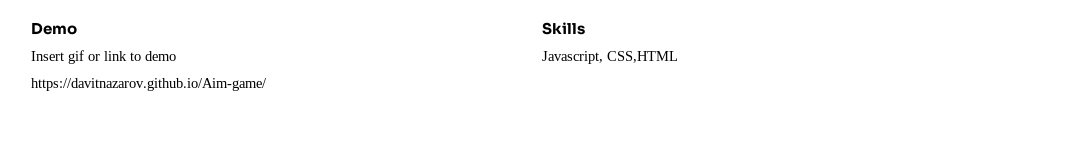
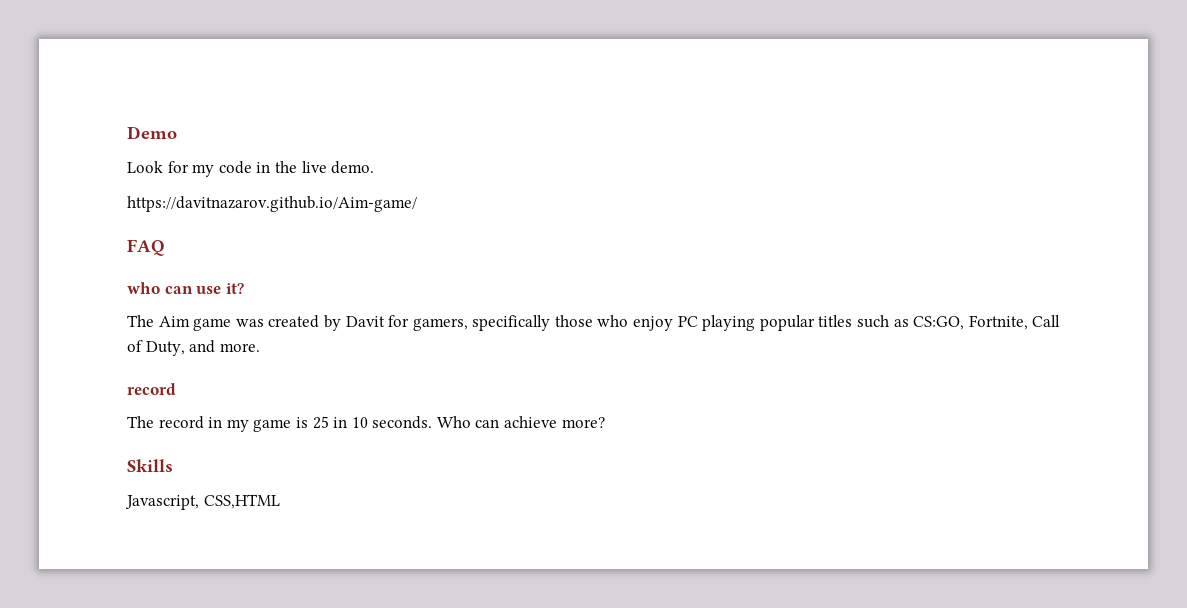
- Insert gif or link to demo
+ Look for my code in the live demo.
  https://davitnazarov.github.io/Aim-game/
+ FAQ
+ who can use it?
+ The Aim game was created by Davit for gamers, specifically those who enjoy PC playing popular titles such as CS:GO, Fortnite, Call of Duty, and more.
+ record
+ The record in my game is 25 in 10 seconds. Who can achieve more?

